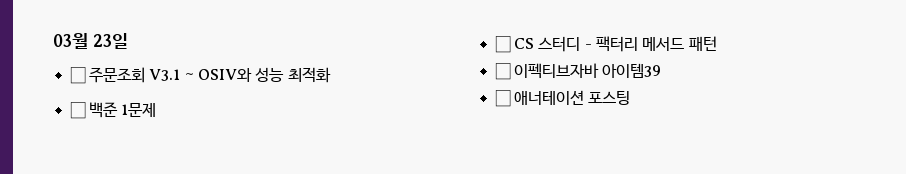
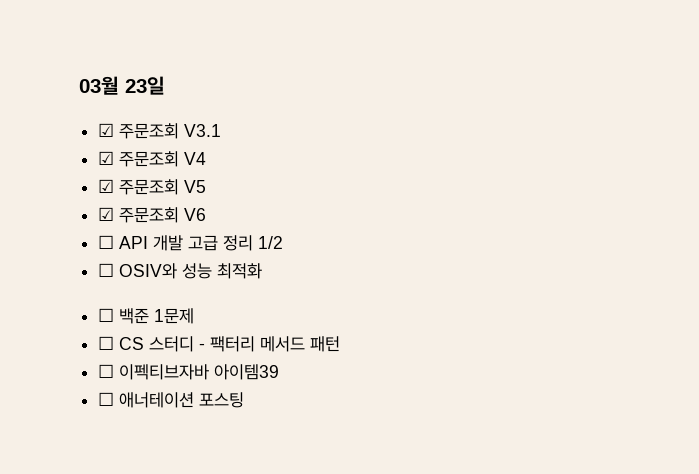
- ☐ 주문조회 V3.1 ~ OSIV와 성능 최적화
+ ☑ 주문조회 V3.1
+ ☑ 주문조회 V4
+ ☑ 주문조회 V5
+ ☑ 주문조회 V6
+ ☐ API 개발 고급 정리 1/2
+ ☐ OSIV와 성능 최적화

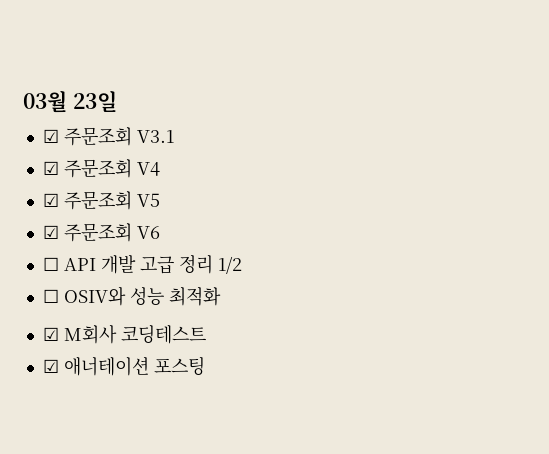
- ☐ 백준 1문제
- ☐ CS 스터디 - 팩터리 메서드 패턴
- ☐ 이펙티브자바 아이템39
- ☐ 애너테이션 포스팅
+ ☑ M회사 코딩테스트
+ ☑ 애너테이션 포스팅

